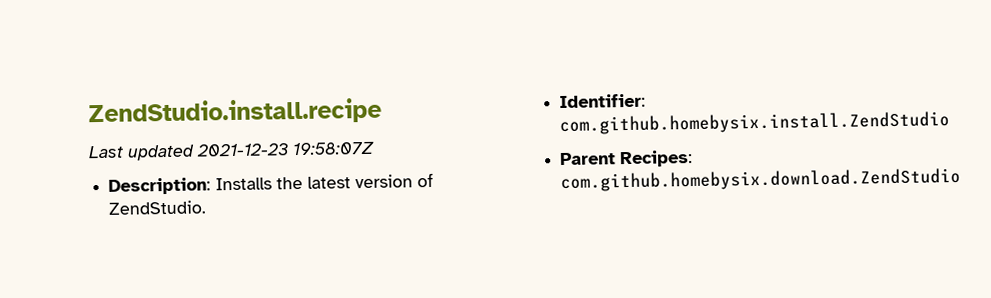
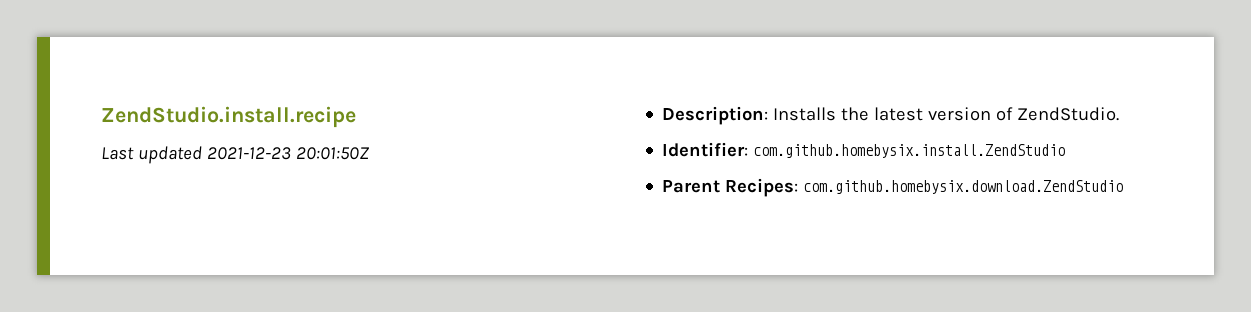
- Last updated 2021-12-23 19:58:07Z
+ Last updated 2021-12-23 20:01:50Z

